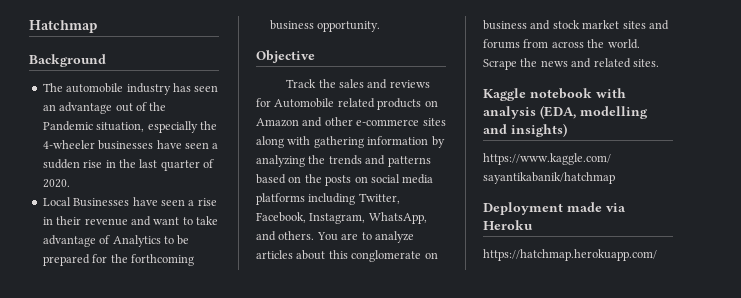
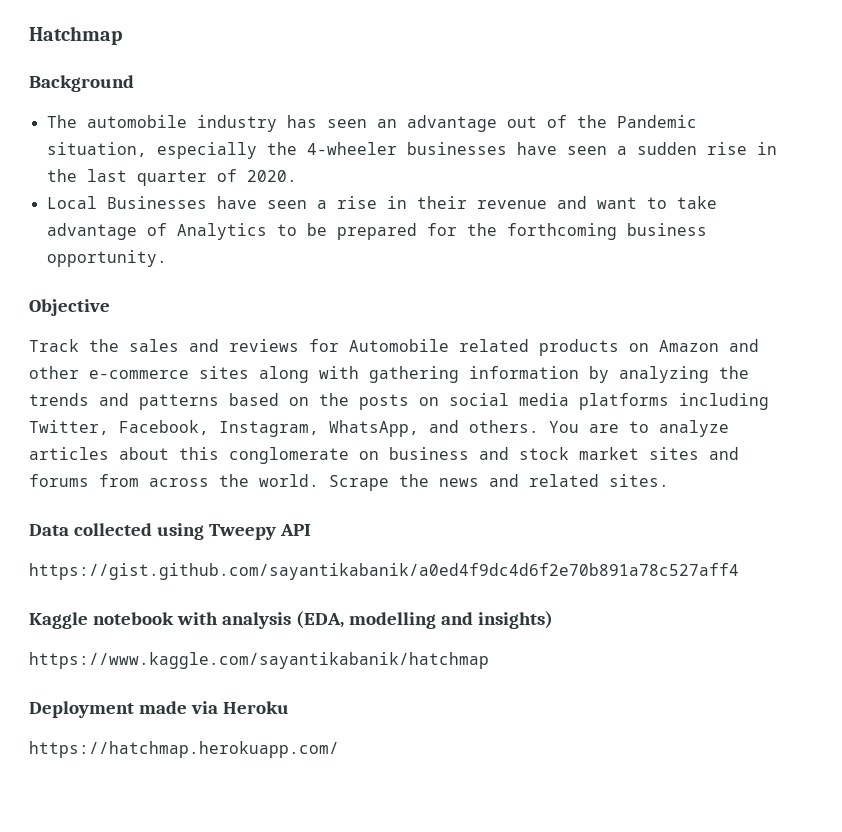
+ Data collected using Tweepy API
+ https://gist.github.com/sayantikabanik/a0ed4f9dc4d6f2e70b891a78c527aff4

